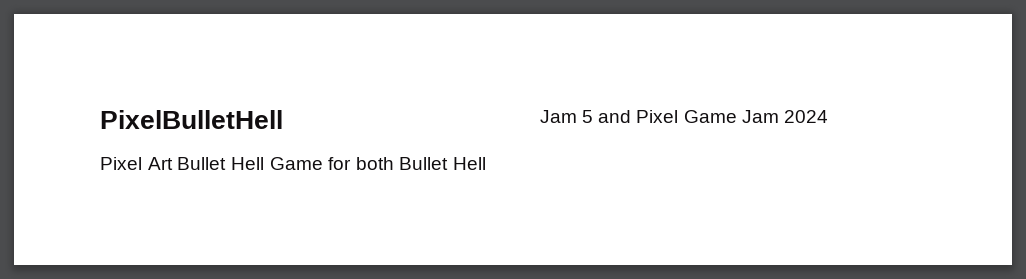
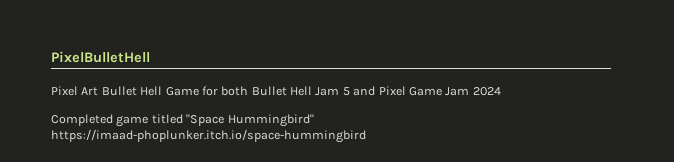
+ Completed game titled "Space Hummingbird" https://imaad-phoplunker.itch.io/space-hummingbird

